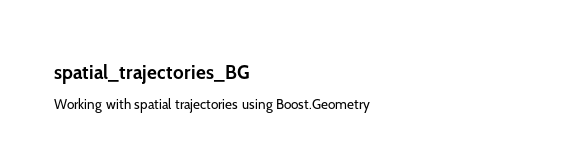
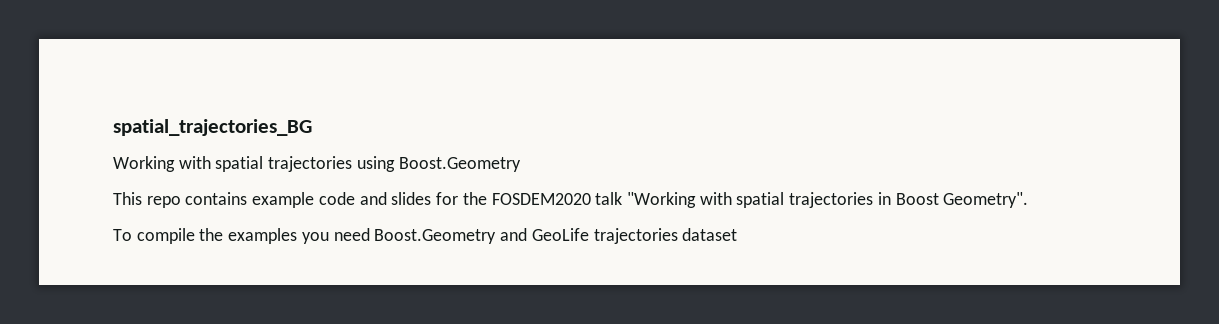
+ This repo contains example code and slides for the FOSDEM2020 talk "Working with spatial trajectories in Boost Geometry".
+ To compile the examples you need Boost.Geometry and GeoLife trajectories dataset

